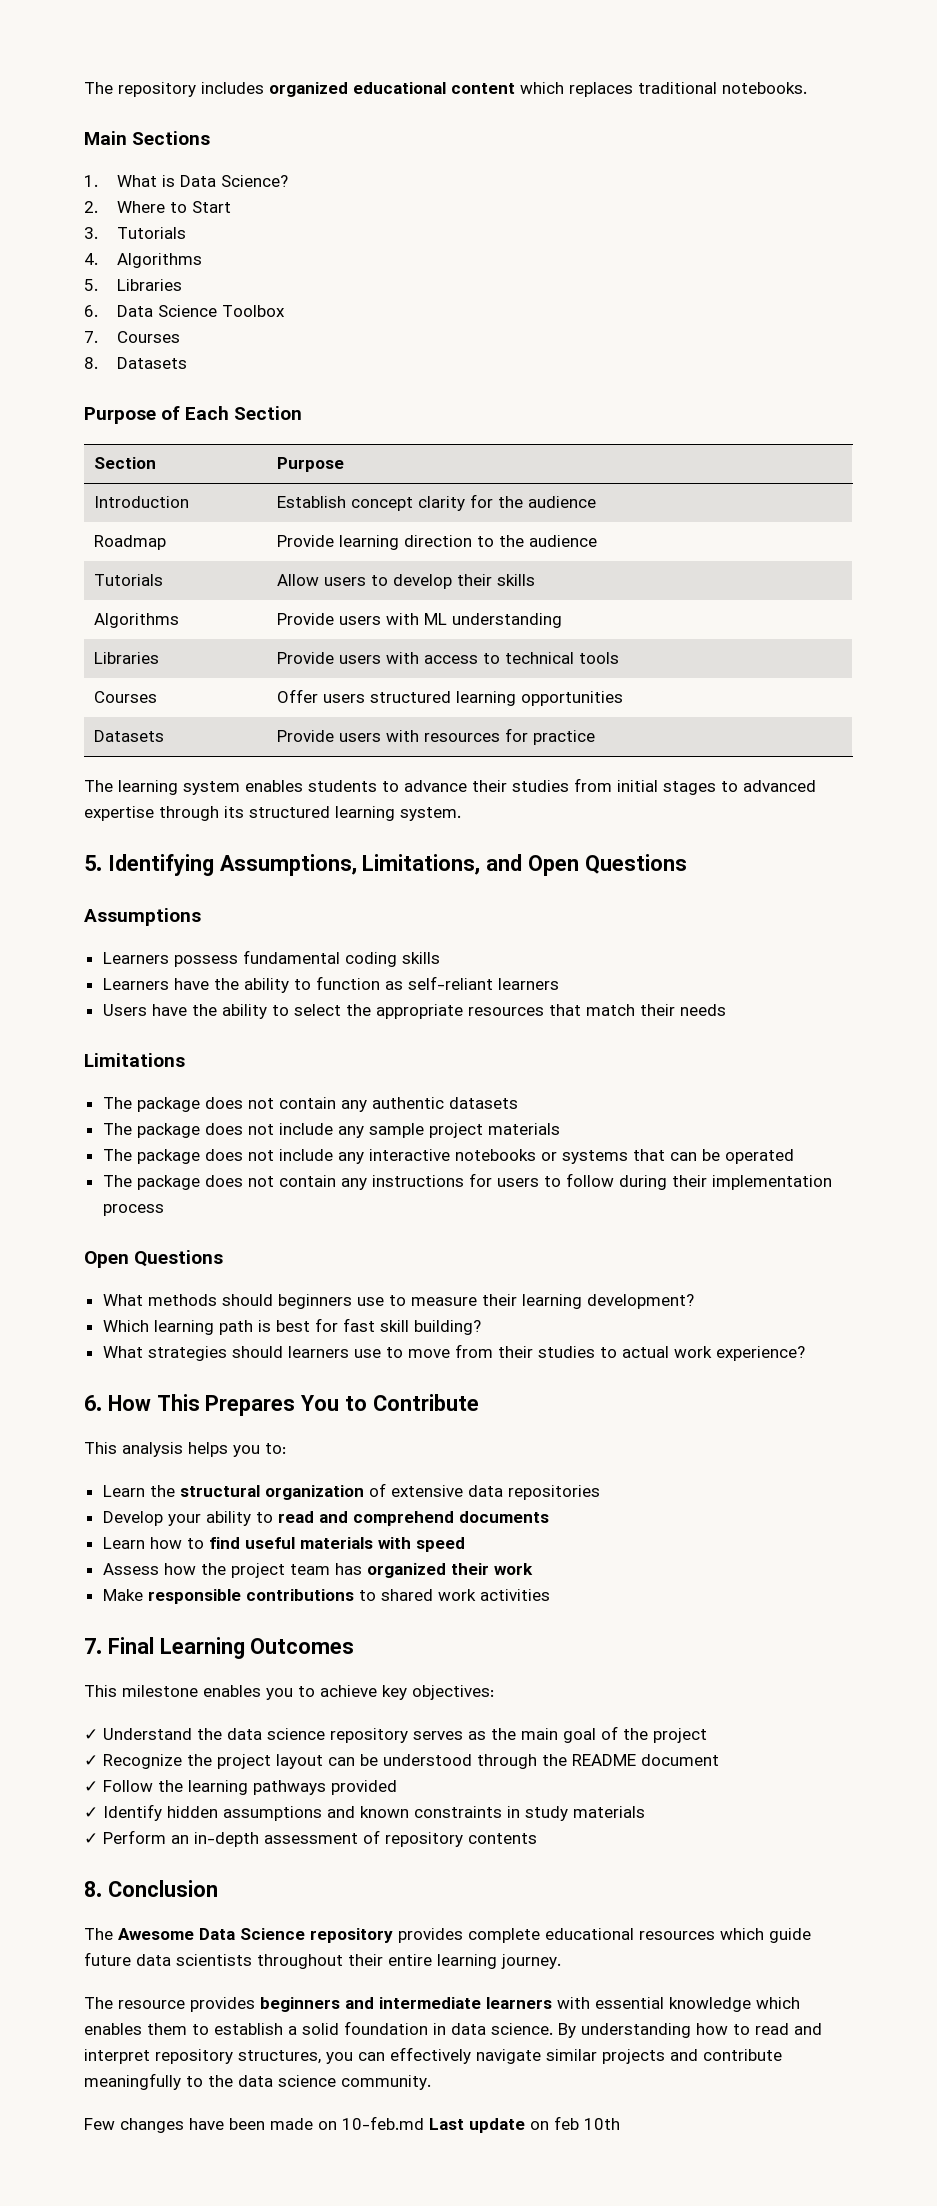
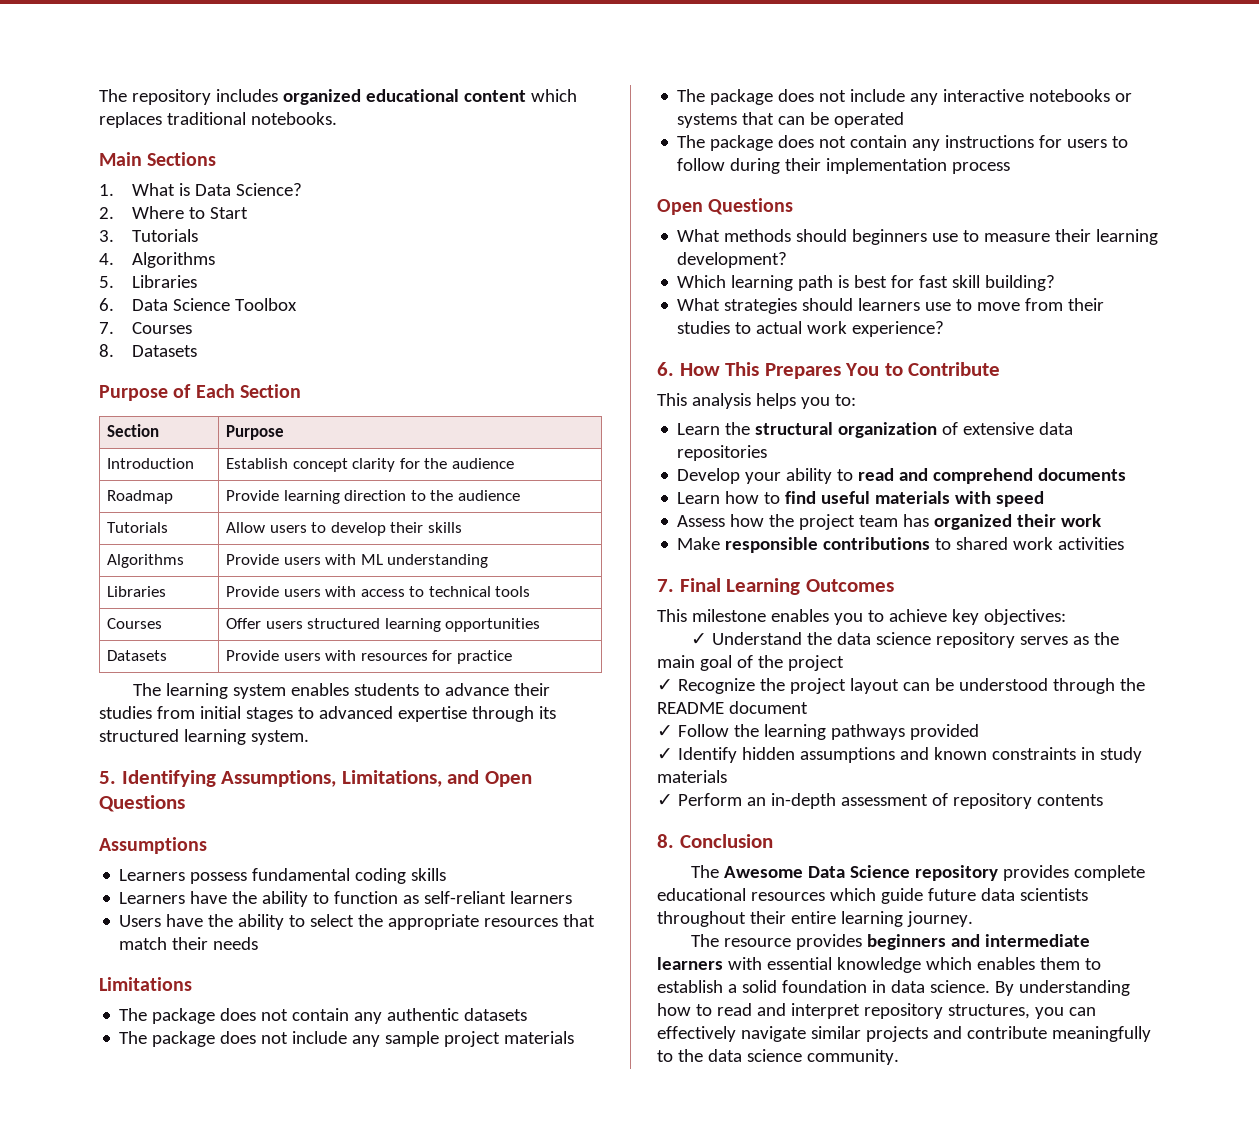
- Few changes have been made on 10-feb.md Last update on feb 10th

